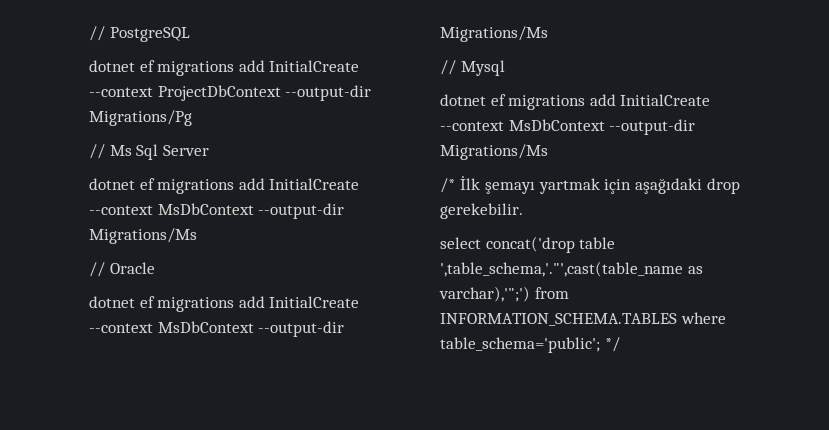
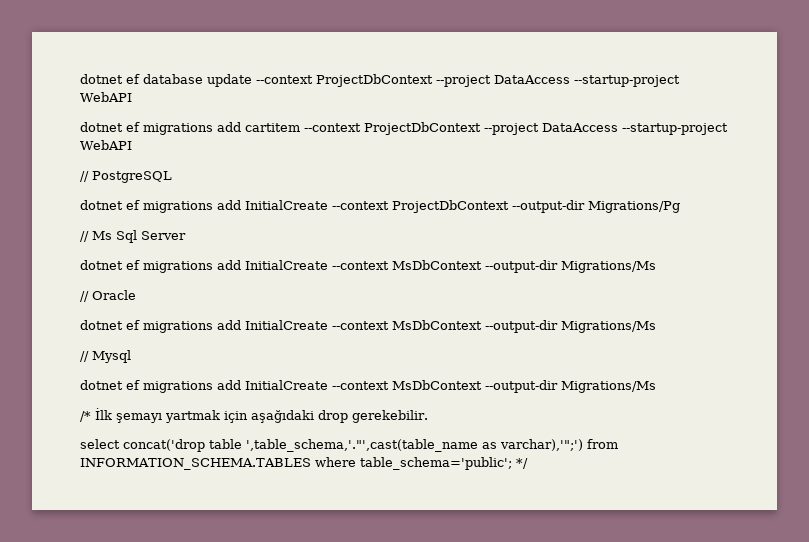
+ dotnet ef database update --context ProjectDbContext --project DataAccess --startup-project WebAPI
+ dotnet ef migrations add cartitem --context ProjectDbContext --project DataAccess --startup-project WebAPI

